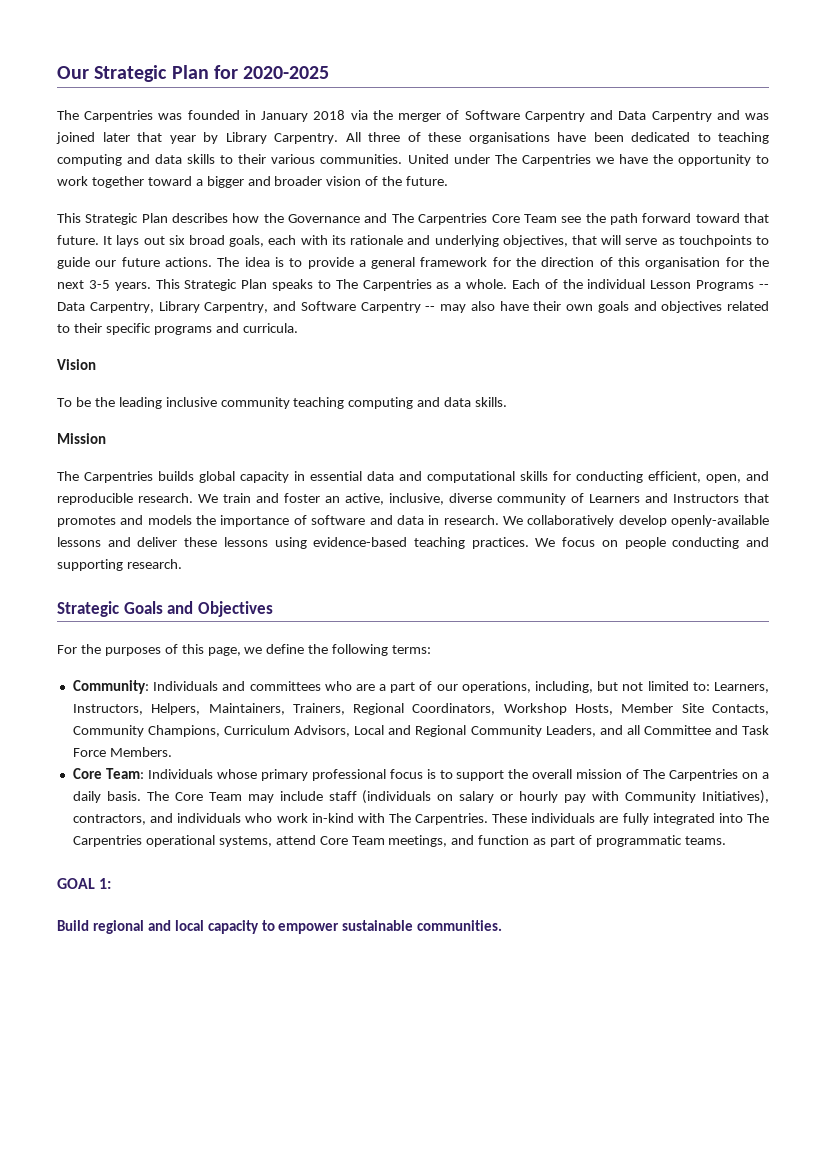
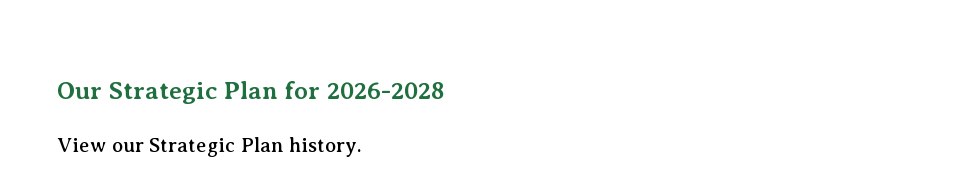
- Our Strategic Plan for 2020-2025
- The Carpentries was founded in January 2018 via the merger of Software Carpentry and Data Carpentry and was joined later that year by Library Carpentry. All three of these organisations have been dedicated to teaching computing and data skills to their various communities. United under The Carpentries we have the opportunity to work together toward a bigger and broader vision of the future.
- This Strategic Plan describes how the Governance and The Carpentries Core Team see the path forward toward that future. It lays out six broad goals, each with its rationale and underlying objectives, that will serve as touchpoints to guide our future actions. The idea is to provide a general framework for the direction of this organisation for the next 3-5 years. This Strategic Plan speaks to The Carpentries as a whole. Each of the individual Lesson Programs -- Data Carpentry, Library Carpentry, and Software Carpentry -- may also have their own goals and objectives related to their specific programs and curricula.
- Vision
- To be the leading inclusive community teaching computing and data skills.
- Mission
- The Carpentries builds global capacity in essential data and computational skills for conducting efficient, open, and reproducible research. We train and foster an active, inclusive, diverse community of Learners and Instructors that promotes and models the importance of software and data in research. We collaboratively develop openly-available lessons and deliver these lessons using evidence-based teaching practices. We focus on people conducting and supporting research.
- Strategic Goals and Objectives
- For the purposes of this page, we define the following terms:
- Community: Individuals and committees who are a part of our operations, including, but not limited to: Learners, Instructors, Helpers, Maintainers, Trainers, Regional Coordinators, Workshop Hosts, Member Site Contacts, Community Champions, Curriculum Advisors, Local and Regional Community Leaders, and all Committee and Task Force Members.
- Core Team: Individuals whose primary professional focus is to support the overall mission of The Carpentries on a daily basis. The Core Team may include staff (individuals on salary or hourly pay with Community Initiatives), contractors, and individuals who work in-kind with The Carpentries. These individuals are fully integrated into The Carpentries operational systems, attend Core Team meetings, and function as part of programmatic teams.
- GOAL 1:
- Build regional and local capacity to empower sustainable communities.
+ Our Strategic Plan for 2026-2028
+ View our Strategic Plan history.

